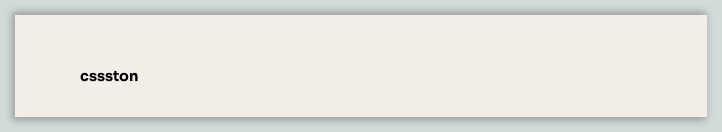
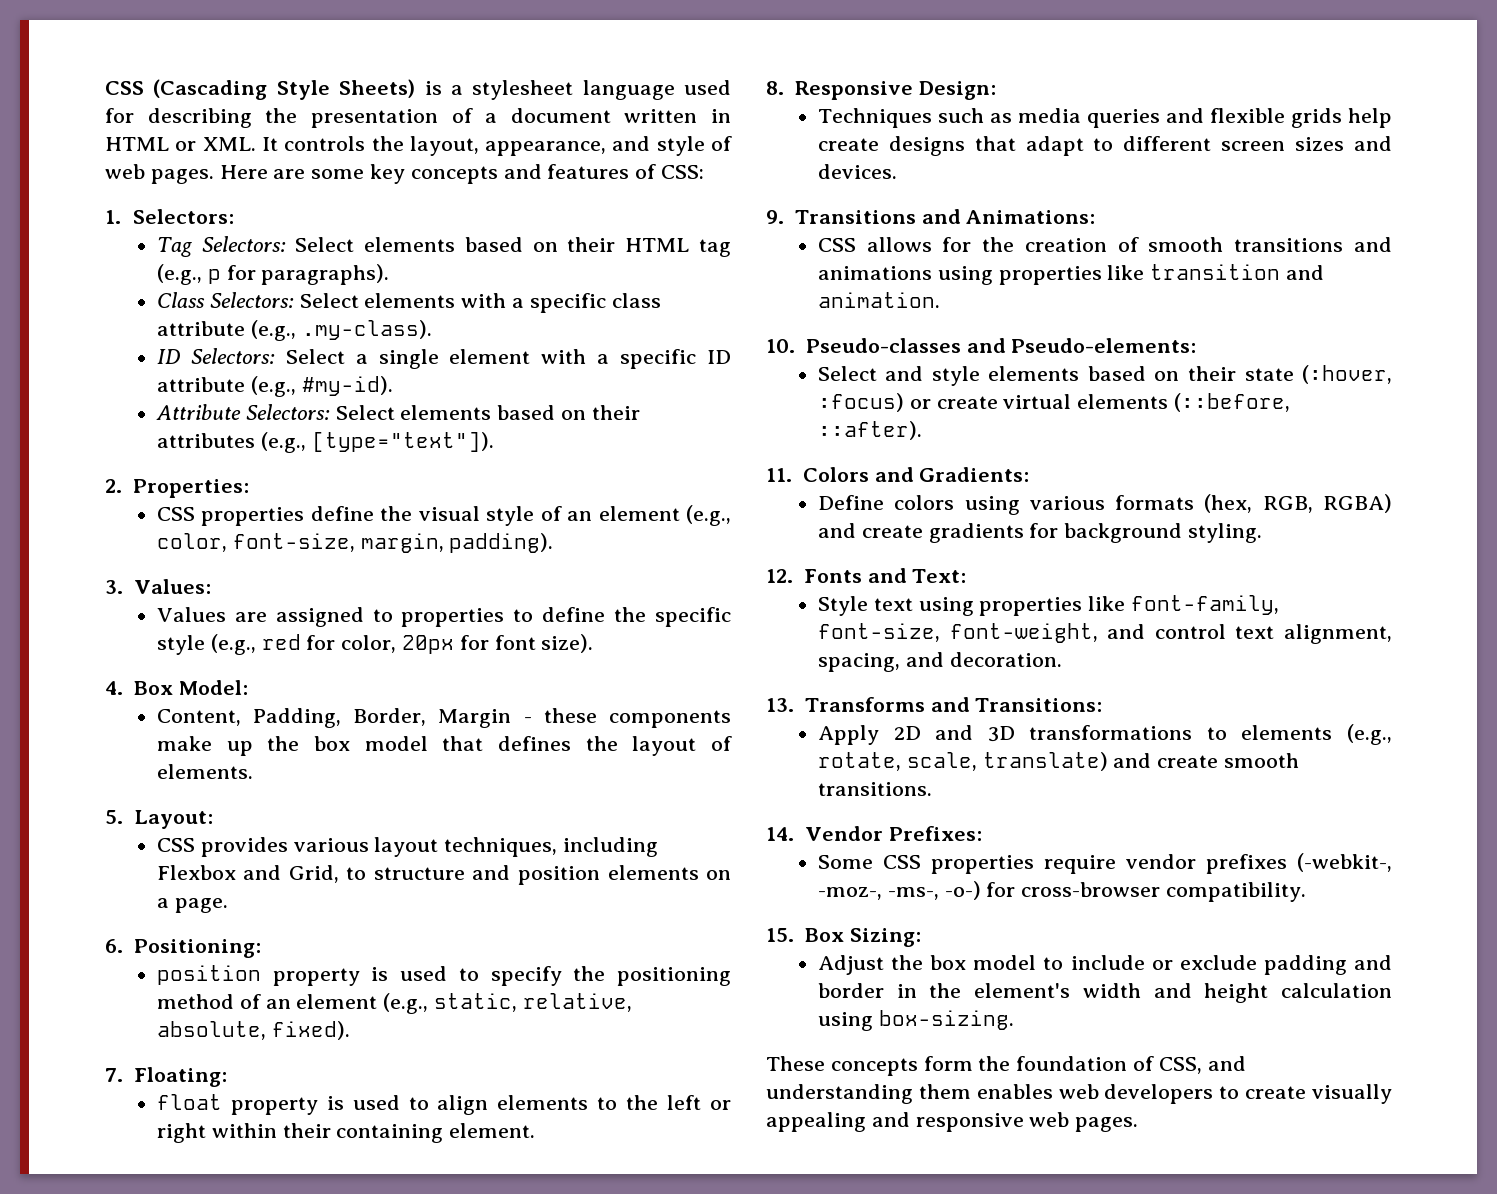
- cssston
+ CSS (Cascading Style Sheets) is a stylesheet language used for describing the presentation of a document written in HTML or XML. It controls the layout, appearance, and style of web pages. Here are some key concepts and features of CSS:
+ 1. Selectors:
+ Tag Selectors: Select elements based on their HTML tag (e.g., p for paragraphs).
+ Class Selectors: Select elements with a specific class attribute (e.g., .my-class).
+ ID Selectors: Select a single element with a specific ID attribute (e.g., #my-id).
+ Attribute Selectors: Select elements based on their attributes (e.g., [type="text"]).
+ 2. Properties:
+ CSS properties define the visual style of an element (e.g., color, font-size, margin, padding).
+ 3. Values:
+ Values are assigned to properties to define the specific style (e.g., red for color, 20px for font size).
+ 4. Box Model:
+ Content, Padding, Border, Margin - these components make up the box model that defines the layout of elements.
+ 5. Layout:
+ CSS provides various layout techniques, including Flexbox and Grid, to structure and position elements on a page.
+ 6. Positioning:
+ position property is used to specify the positioning method of an element (e.g., static, relative, absolute, fixed).
+ 7. Floating:
+ float property is used to align elements to the left or right within their containing element.
+ 8. Responsive Design:
+ Techniques such as media queries and flexible grids help create designs that adapt to different screen sizes and devices.
+ 9. Transitions and Animations:
+ CSS allows for the creation of smooth transitions and animations using properties like transition and animation.
+ 10. Pseudo-classes and Pseudo-elements:
+ Select and style elements based on their state (:hover, :focus) or create virtual elements (::before, ::after).
+ 11. Colors and Gradients:
+ Define colors using various formats (hex, RGB, RGBA) and create gradients for background styling.
+ 12. Fonts and Text:
+ Style text using properties like font-family, font-size, font-weight, and control text alignment, spacing, and decoration.
+ 13. Transforms and Transitions:
+ Apply 2D and 3D transformations to elements (e.g., rotate, scale, translate) and create smooth transitions.
+ 14. Vendor Prefixes:
+ Some CSS properties require vendor prefixes (-webkit-, -moz-, -ms-, -o-) for cross-browser compatibility.
+ 15. Box Sizing:
+ Adjust the box model to include or exclude padding and border in the element's width and height calculation using box-sizing.
+ These concepts form the foundation of CSS, and understanding them enables web developers to create visually appealing and responsive web pages.

